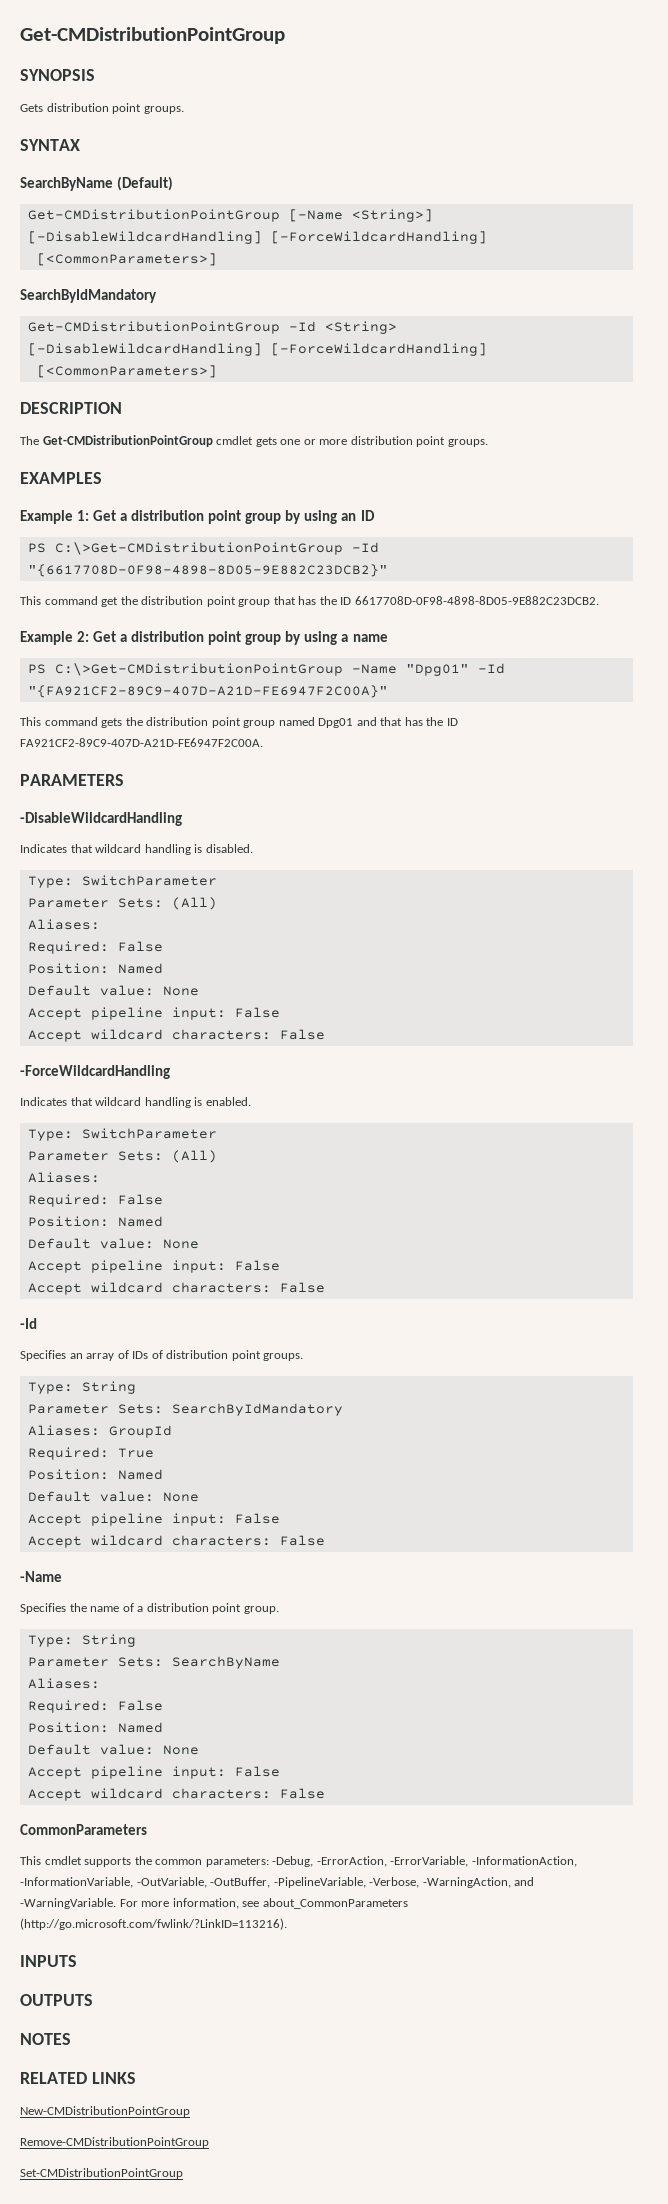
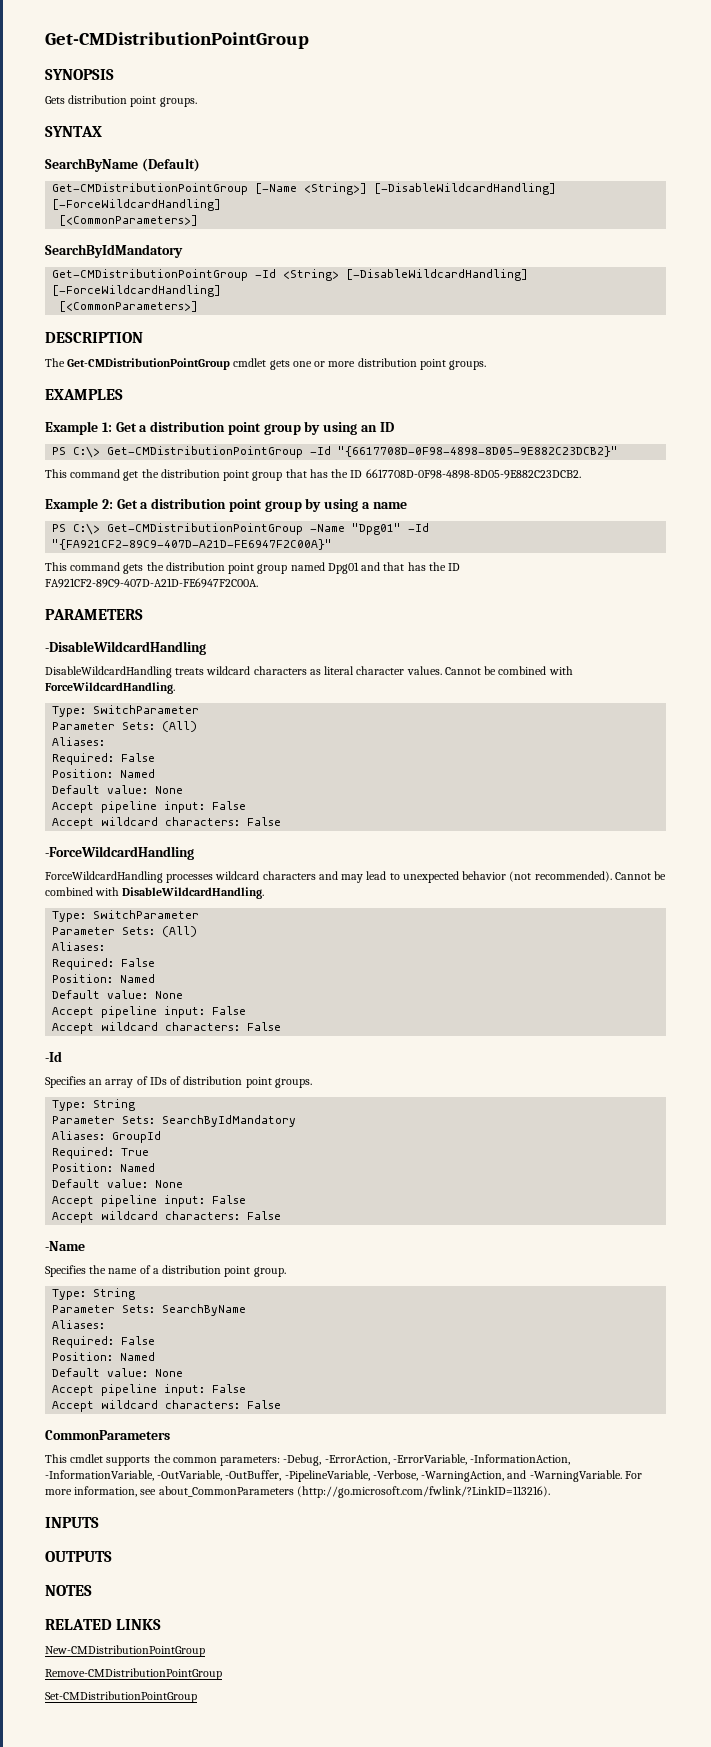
- PS C:\>Get-CMDistributionPointGroup -Id "{6617708D-0F98-4898-8D05-9E882C23DCB2}"
+ PS C:\> Get-CMDistributionPointGroup -Id "{6617708D-0F98-4898-8D05-9E882C23DCB2}"
- PS C:\>Get-CMDistributionPointGroup -Name "Dpg01" -Id "{FA921CF2-89C9-407D-A21D-FE6947F2C00A}"
+ PS C:\> Get-CMDistributionPointGroup -Name "Dpg01" -Id "{FA921CF2-89C9-407D-A21D-FE6947F2C00A}"
- Indicates that wildcard handling is disabled.
+ DisableWildcardHandling treats wildcard characters as literal character values. Cannot be combined with ForceWildcardHandling.
- Indicates that wildcard handling is enabled.
+ ForceWildcardHandling processes wildcard characters and may lead to unexpected behavior (not recommended). Cannot be combined with DisableWildcardHandling.

